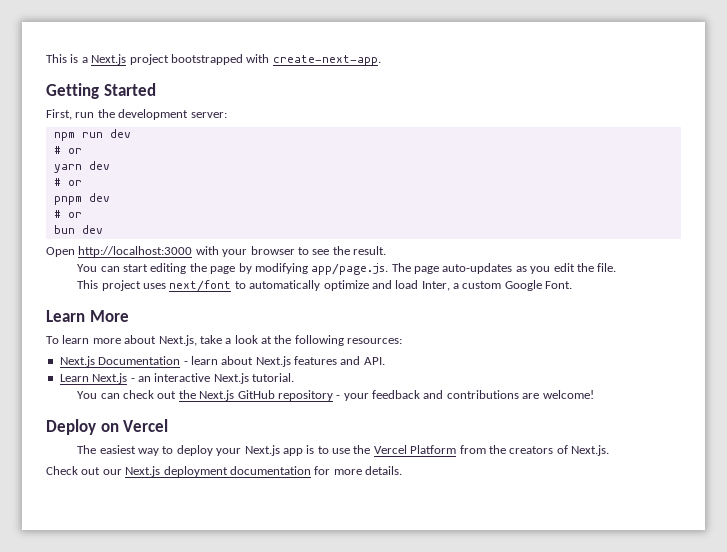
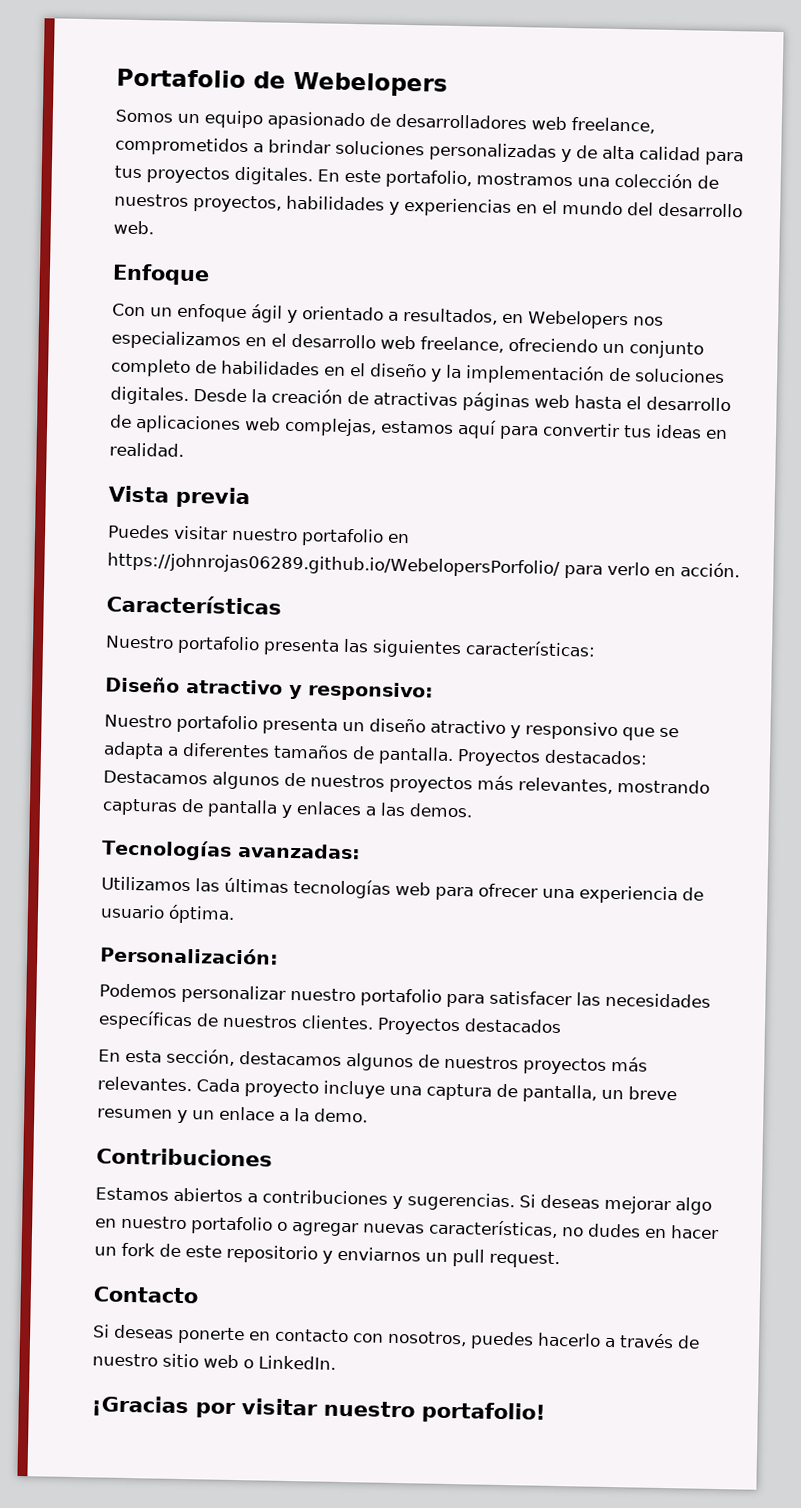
- This is a Next.js project bootstrapped with create-next-app.
- Getting Started
- First, run the development server:
- npm run dev
- # or
- yarn dev
- # or
- pnpm dev
- # or
- bun dev
- Open http://localhost:3000 with your browser to see the result.
- You can start editing the page by modifying app/page.js. The page auto-updates as you edit the file.
- This project uses next/font to automatically optimize and load Inter, a custom Google Font.
- Learn More
- To learn more about Next.js, take a look at the following resources:
- Next.js Documentation - learn about Next.js features and API.
- Learn Next.js - an interactive Next.js tutorial.
- You can check out the Next.js GitHub repository - your feedback and contributions are welcome!
- Deploy on Vercel
- The easiest way to deploy your Next.js app is to use the Vercel Platform from the creators of Next.js.
- Check out our Next.js deployment documentation for more details.
+ Portafolio de Webelopers
+ Somos un equipo apasionado de desarrolladores web freelance, comprometidos a brindar soluciones personalizadas y de alta calidad para tus proyectos digitales. En este portafolio, mostramos una colección de nuestros proyectos, habilidades y experiencias en el mundo del desarrollo web.
+ Enfoque
+ Con un enfoque ágil y orientado a resultados, en Webelopers nos especializamos en el desarrollo web freelance, ofreciendo un conjunto completo de habilidades en el diseño y la implementación de soluciones digitales. Desde la creación de atractivas páginas web hasta el desarrollo de aplicaciones web complejas, estamos aquí para convertir tus ideas en realidad.
+ Vista previa
+ Puedes visitar nuestro portafolio en https://johnrojas06289.github.io/WebelopersPorfolio/ para verlo en acción.
+ Características
+ Nuestro portafolio presenta las siguientes características:
+ Diseño atractivo y responsivo:
+ Nuestro portafolio presenta un diseño atractivo y responsivo que se adapta a diferentes tamaños de pantalla. Proyectos destacados: Destacamos algunos de nuestros proyectos más relevantes, mostrando capturas de pantalla y enlaces a las demos.
+ Tecnologías avanzadas:
+ Utilizamos las últimas tecnologías web para ofrecer una experiencia de usuario óptima.
+ Personalización:
+ Podemos personalizar nuestro portafolio para satisfacer las necesidades específicas de nuestros clientes. Proyectos destacados
+ En esta sección, destacamos algunos de nuestros proyectos más relevantes. Cada proyecto incluye una captura de pantalla, un breve resumen y un enlace a la demo.
+ Contribuciones
+ Estamos abiertos a contribuciones y sugerencias. Si deseas mejorar algo en nuestro portafolio o agregar nuevas características, no dudes en hacer un fork de este repositorio y enviarnos un pull request.
+ Contacto
+ Si deseas ponerte en contacto con nosotros, puedes hacerlo a través de nuestro sitio web o LinkedIn.
+ ¡Gracias por visitar nuestro portafolio!

